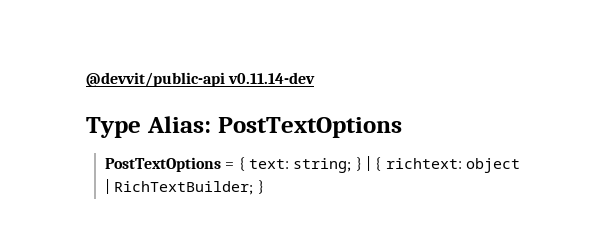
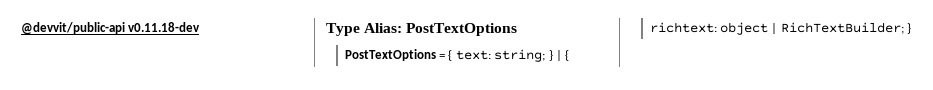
- @devvit/public-api v0.11.14-dev
+ @devvit/public-api v0.11.18-dev

